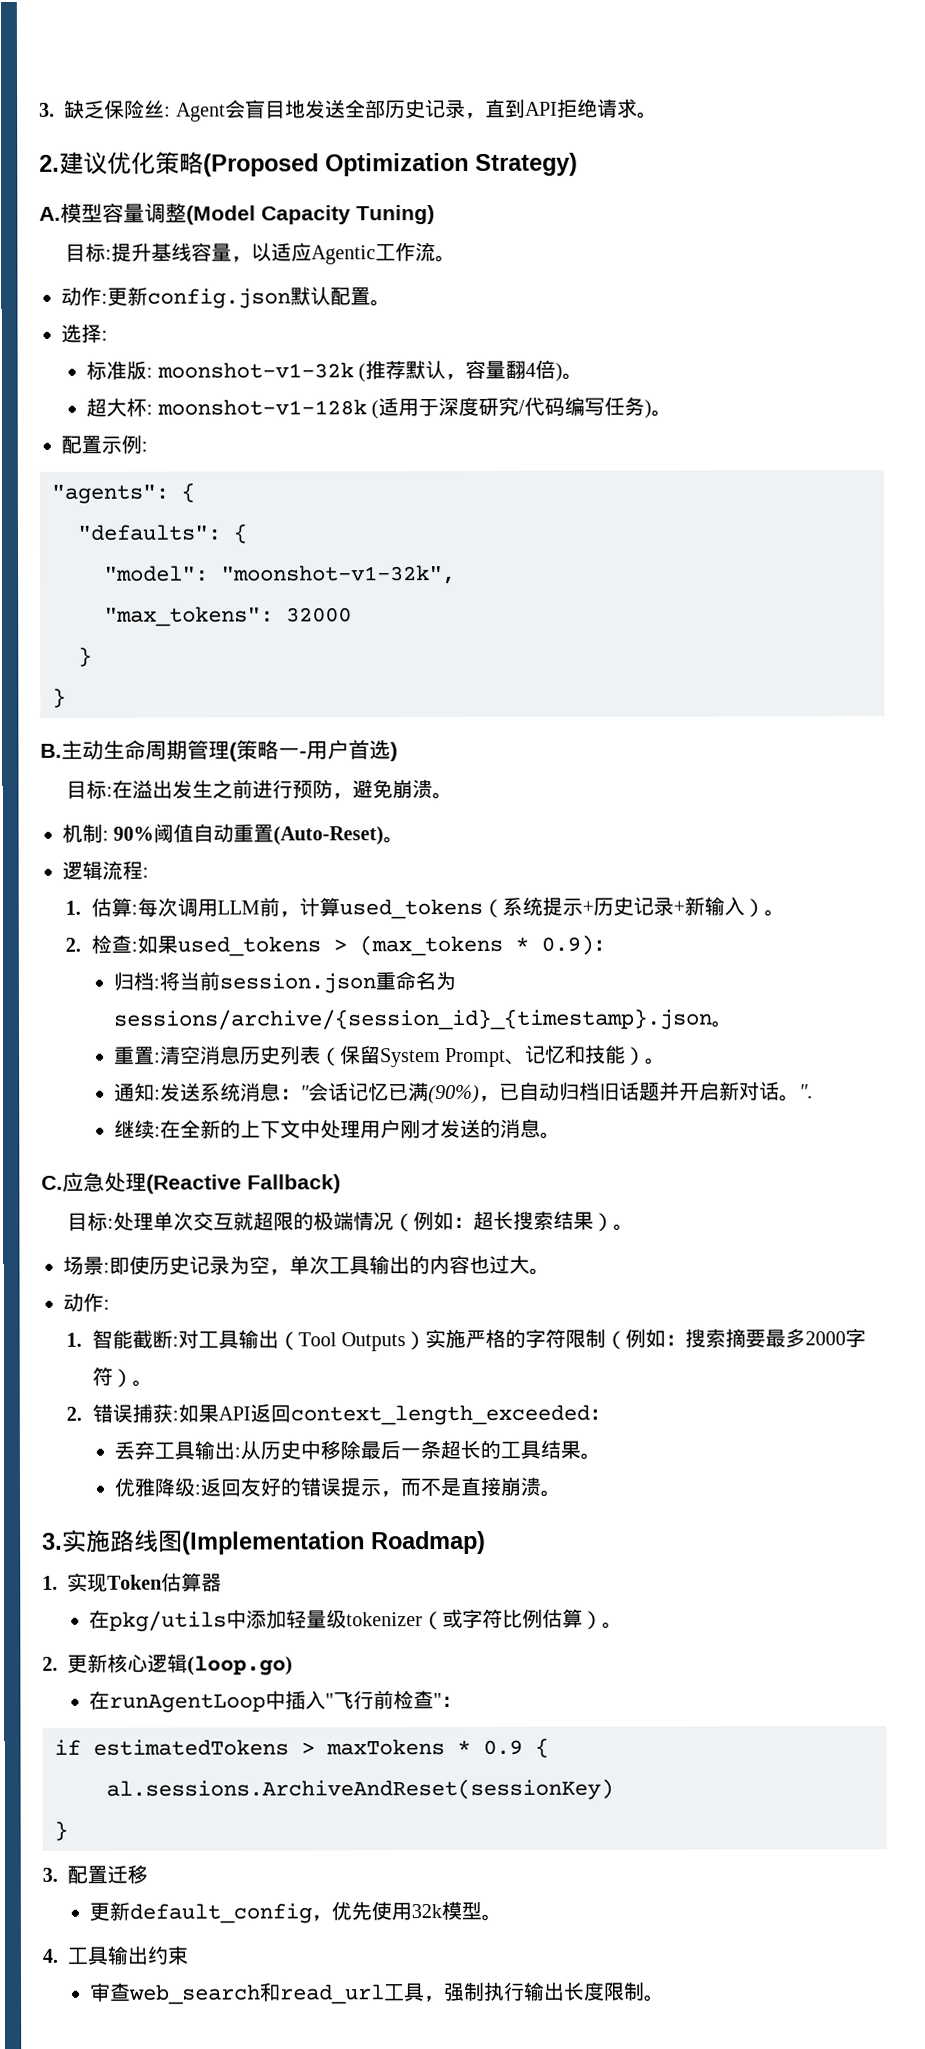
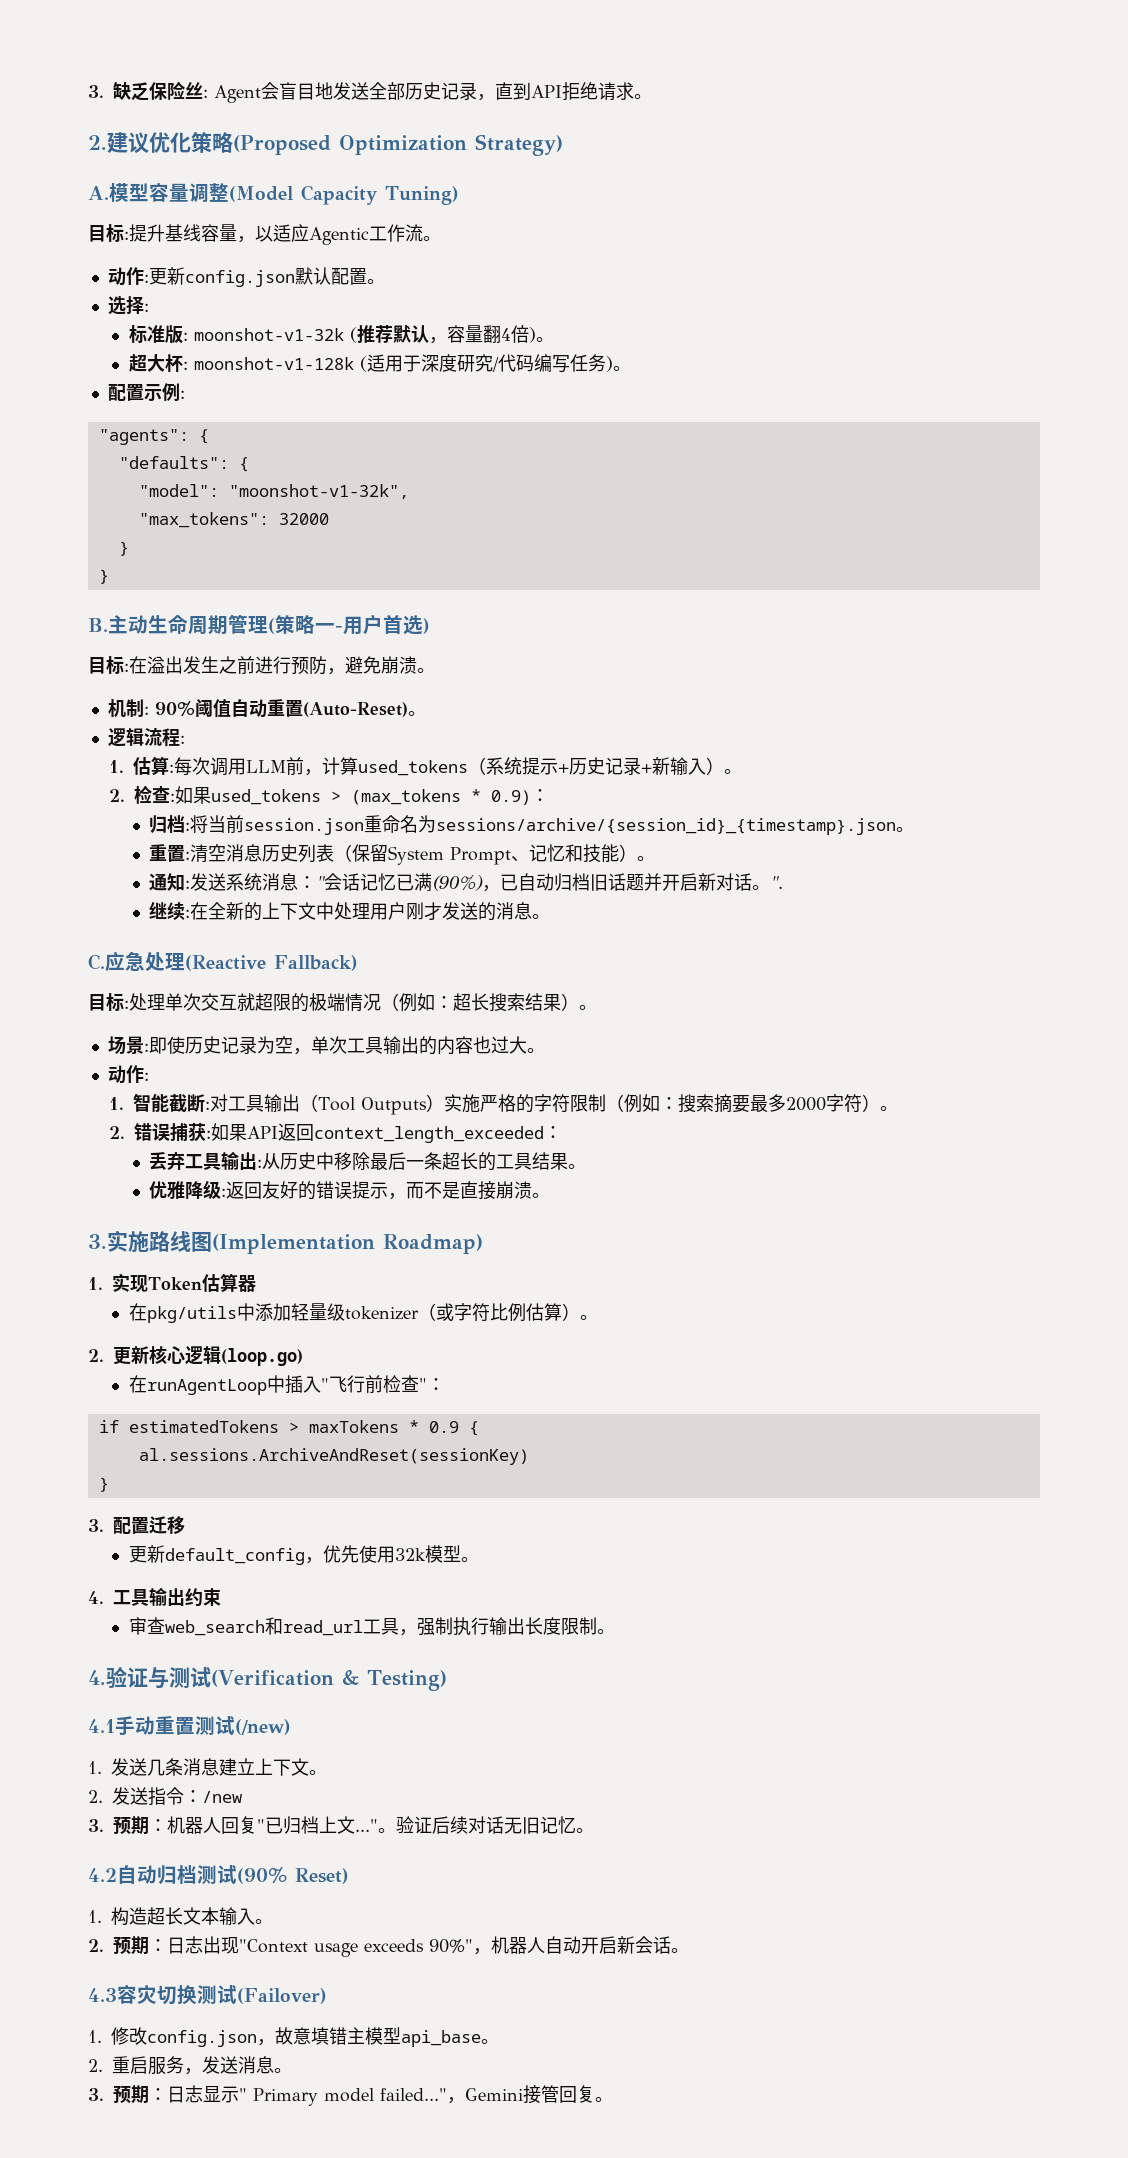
+ 4.验证与测试(Verification & Testing)
+ 4.1手动重置测试(/new)
+ 1.发送几条消息建立上下文。
+ 2.发送指令：/new
+ 3.预期：机器人回复"已归档上文..."。验证后续对话无旧记忆。
+ 4.2自动归档测试(90% Reset)
+ 1.构造超长文本输入。
+ 2.预期：日志出现"Context usage exceeds 90%"，机器人自动开启新会话。
+ 4.3容灾切换测试(Failover)
+ 1.修改config.json，故意填错主模型api_base。
+ 2.重启服务，发送消息。
+ 3.预期：日志显示" Primary model failed..."，Gemini接管回复。

